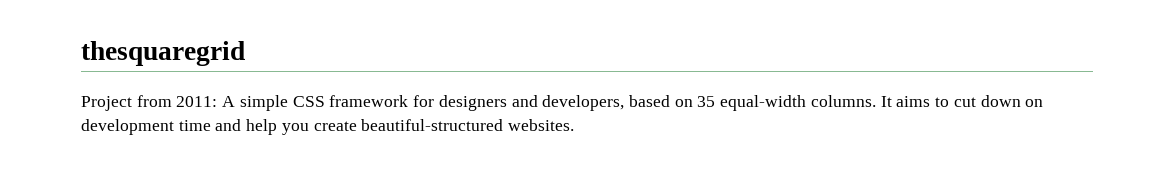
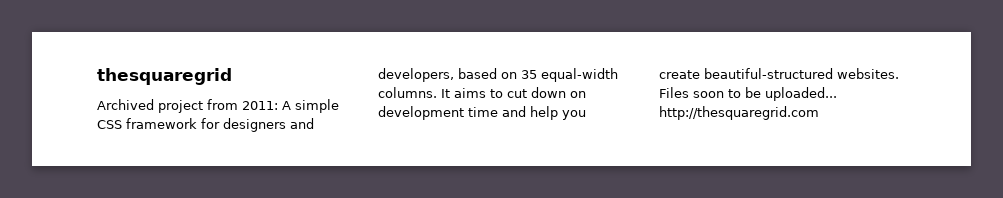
- Project from 2011: A simple CSS framework for designers and developers, based on 35 equal-width columns.
+ Archived project from 2011: A simple CSS framework for designers and developers, based on 35 equal-width columns.
+ Files soon to be uploaded... http://thesquaregrid.com

